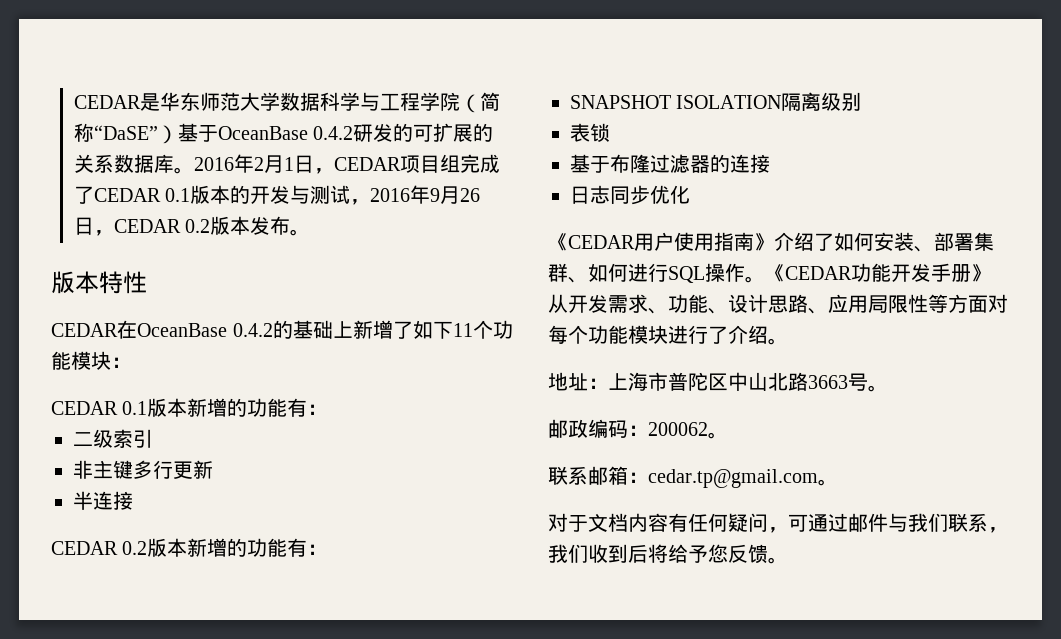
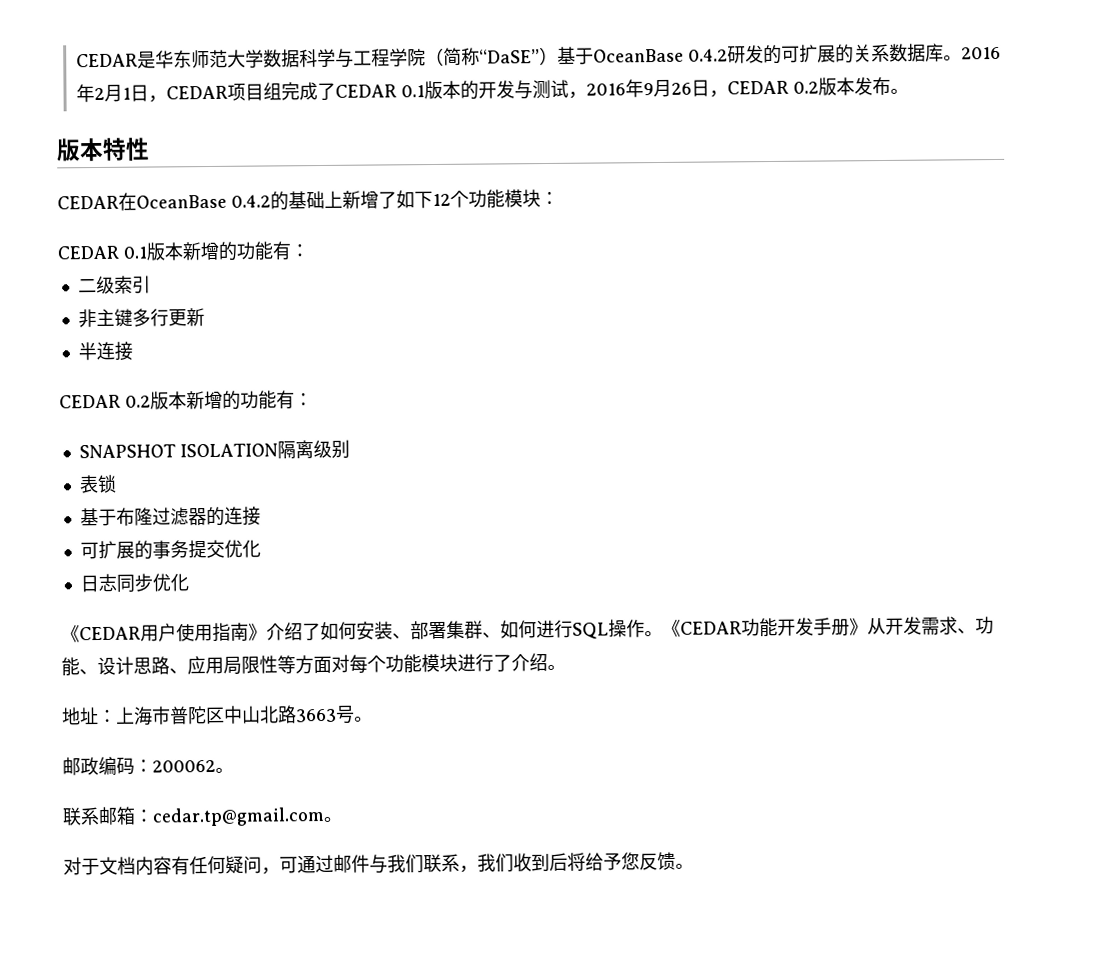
- CEDAR在OceanBase 0.4.2的基础上新增了如下11个功能模块：
+ CEDAR在OceanBase 0.4.2的基础上新增了如下12个功能模块：
+ 可扩展的事务提交优化

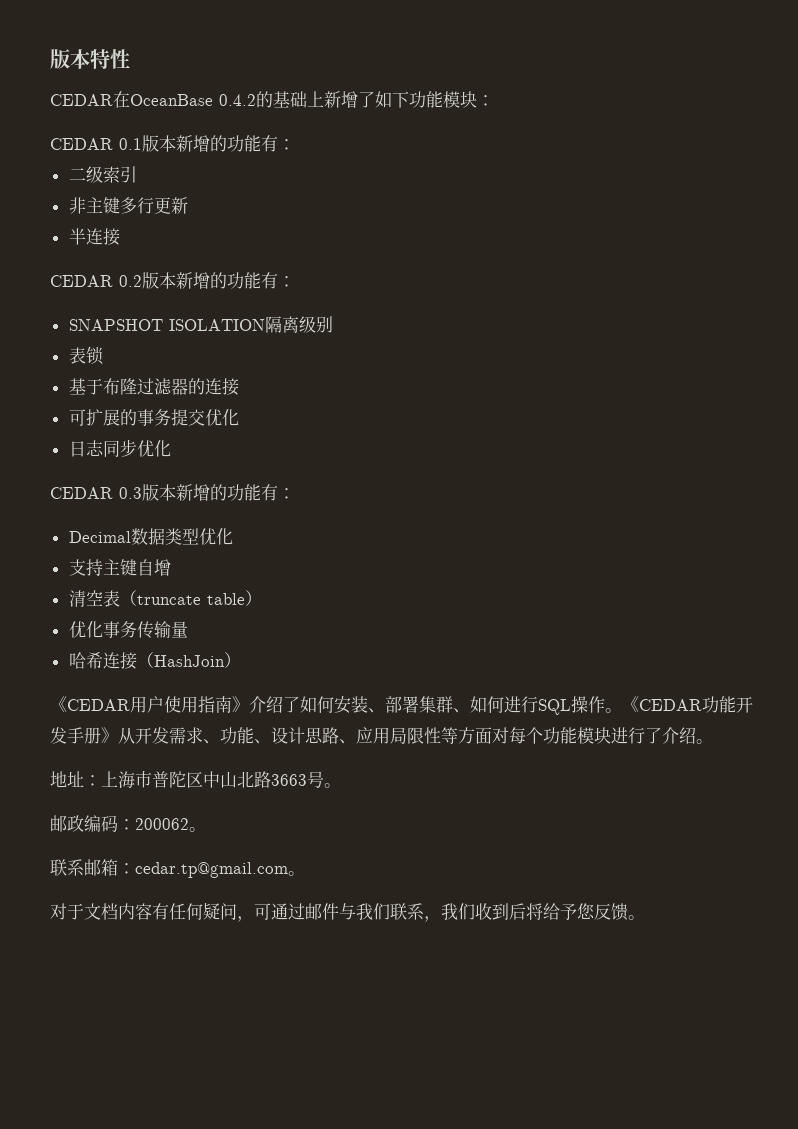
- CEDAR是华东师范大学数据科学与工程学院（简称“DaSE”）基于OceanBase 0.4.2研发的可扩展的关系数据库。2016年2月1日，CEDAR项目组完成了CEDAR 0.1版本的开发与测试，2016年9月26日，CEDAR 0.2版本发布。
- CEDAR在OceanBase 0.4.2的基础上新增了如下12个功能模块：
+ CEDAR在OceanBase 0.4.2的基础上新增了如下功能模块：
+ CEDAR 0.3版本新增的功能有：
+ Decimal数据类型优化
+ 支持主键自增
+ 清空表（truncate table）
+ 优化事务传输量
+ 哈希连接（HashJoin）

